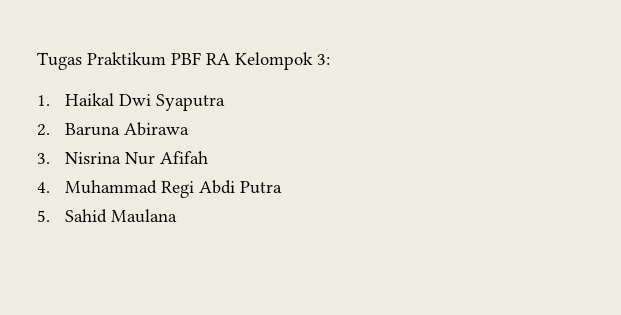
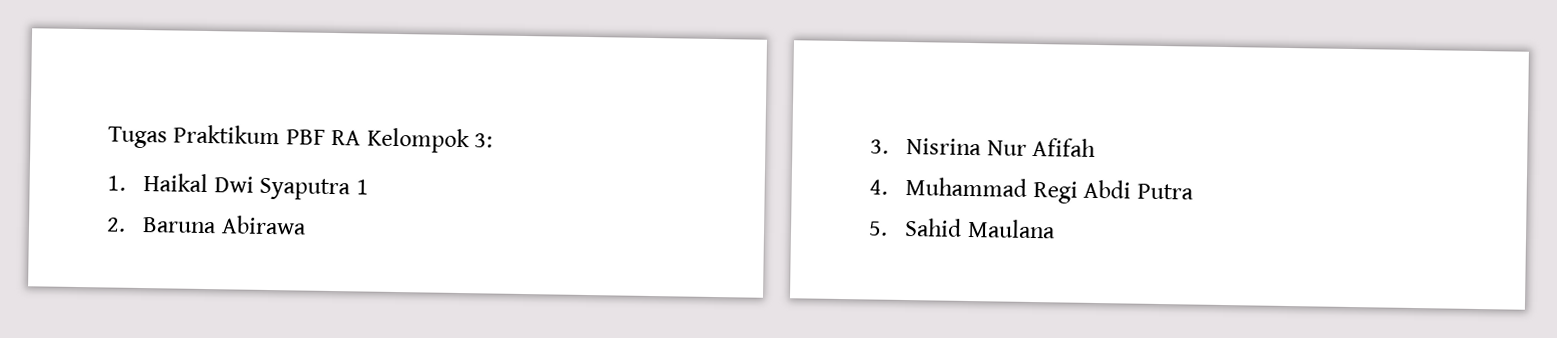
- 1. Haikal Dwi Syaputra
+ 1. Haikal Dwi Syaputra 1

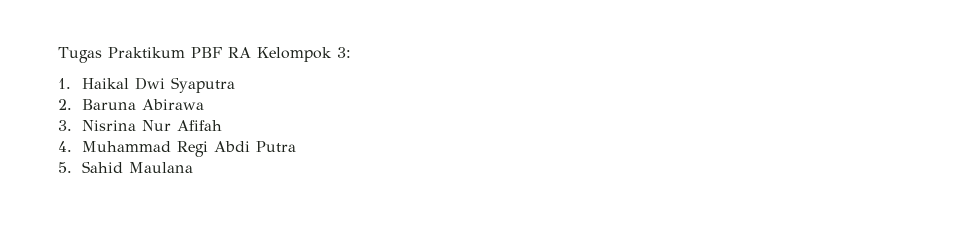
- 1. Haikal Dwi Syaputra 1
+ 1. Haikal Dwi Syaputra

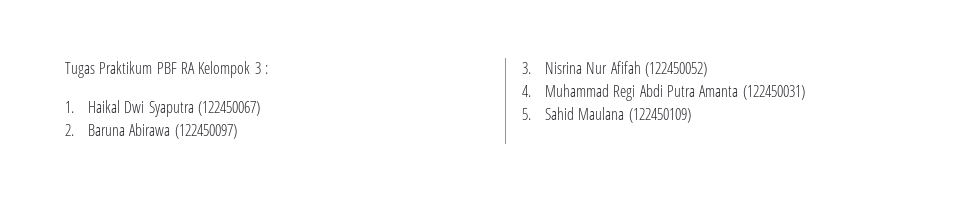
- Tugas Praktikum PBF RA Kelompok 3:
+ Tugas Praktikum PBF RA Kelompok 3 :
- 1. Haikal Dwi Syaputra
+ 1. Haikal Dwi Syaputra (122450067)
- 2. Baruna Abirawa
+ 2. Baruna Abirawa (122450097)
- 3. Nisrina Nur Afifah
+ 3. Nisrina Nur Afifah (122450052)
- 4. Muhammad Regi Abdi Putra
+ 4. Muhammad Regi Abdi Putra Amanta (122450031)
- 5. Sahid Maulana
+ 5. Sahid Maulana (122450109)

